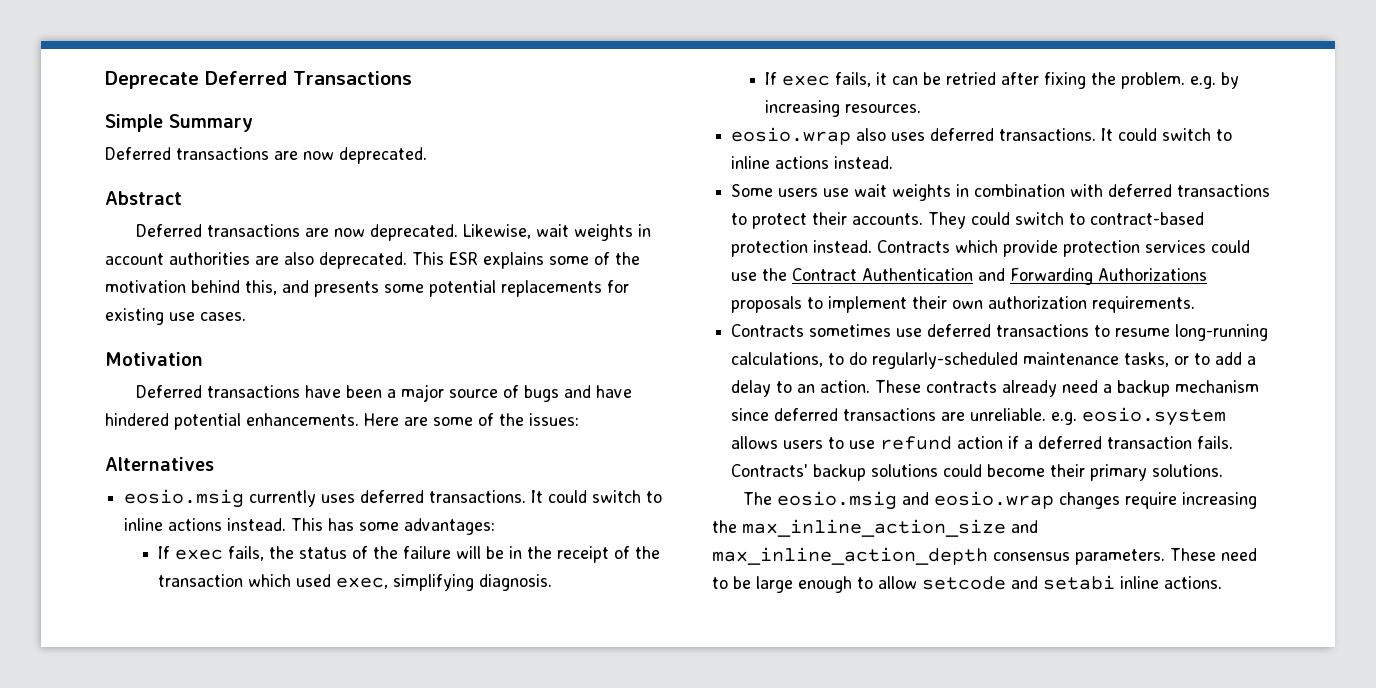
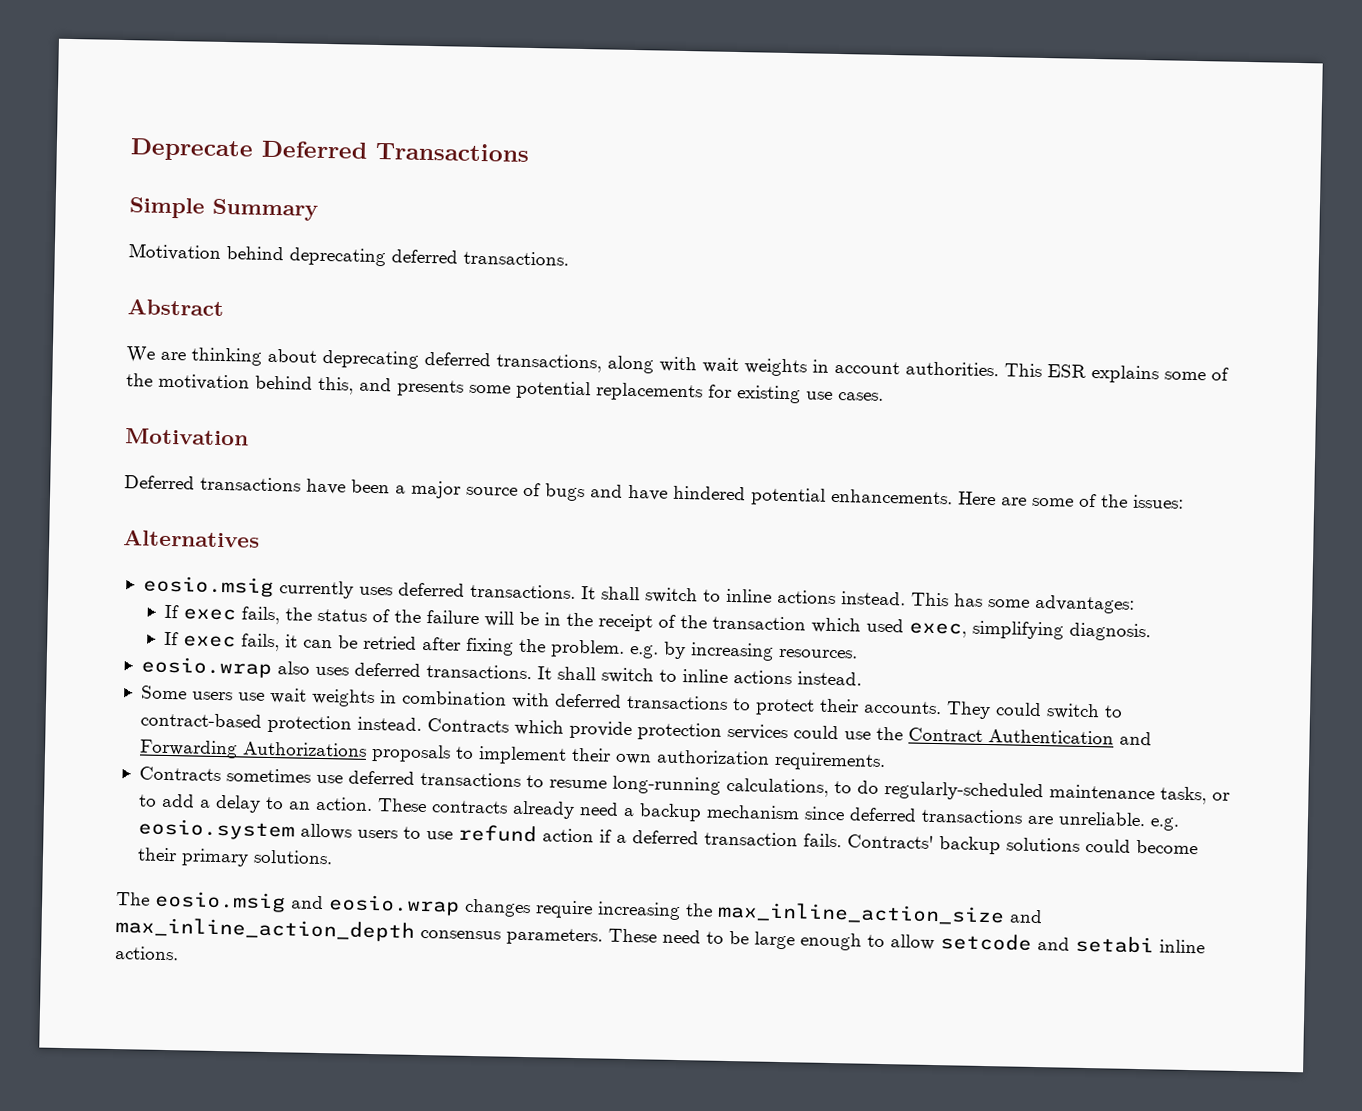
  Simple Summary
- Deferred transactions are now deprecated.
+ Motivation behind deprecating deferred transactions.
  Abstract
- Deferred transactions are now deprecated. Likewise, wait weights in account authorities are also deprecated.
+ We are thinking about deprecating deferred transactions, along with wait weights in account authorities.
- eosio.msig currently uses deferred transactions. It could switch to inline actions instead.
+ eosio.msig currently uses deferred transactions. It shall switch to inline actions instead.
- eosio.wrap also uses deferred transactions. It could switch to inline actions instead.
+ eosio.wrap also uses deferred transactions. It shall switch to inline actions instead.

